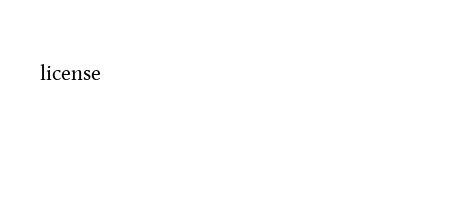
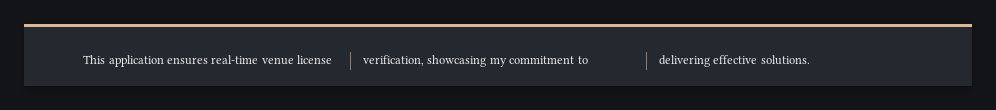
- license
+ This application ensures real-time venue license verification, showcasing my commitment to delivering effective solutions.

